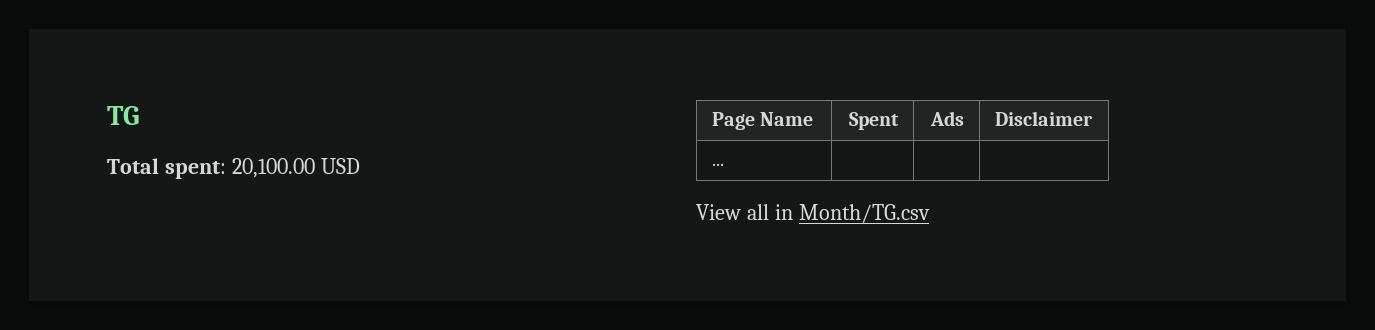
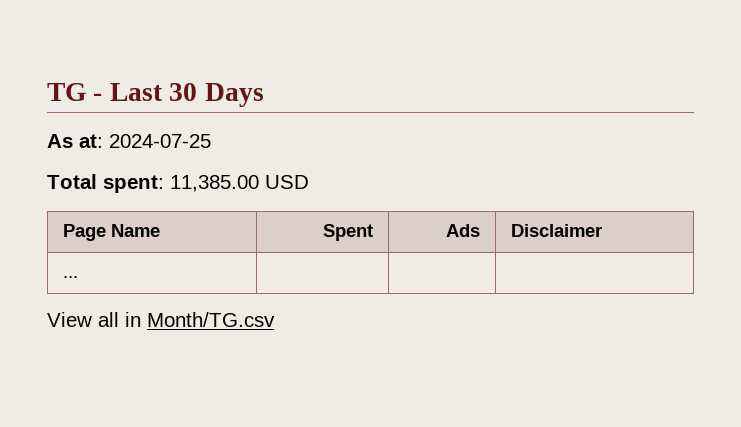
- TG
+ TG - Last 30 Days
+ As at: 2024-07-25
- Total spent: 20,100.00 USD
+ Total spent: 11,385.00 USD

